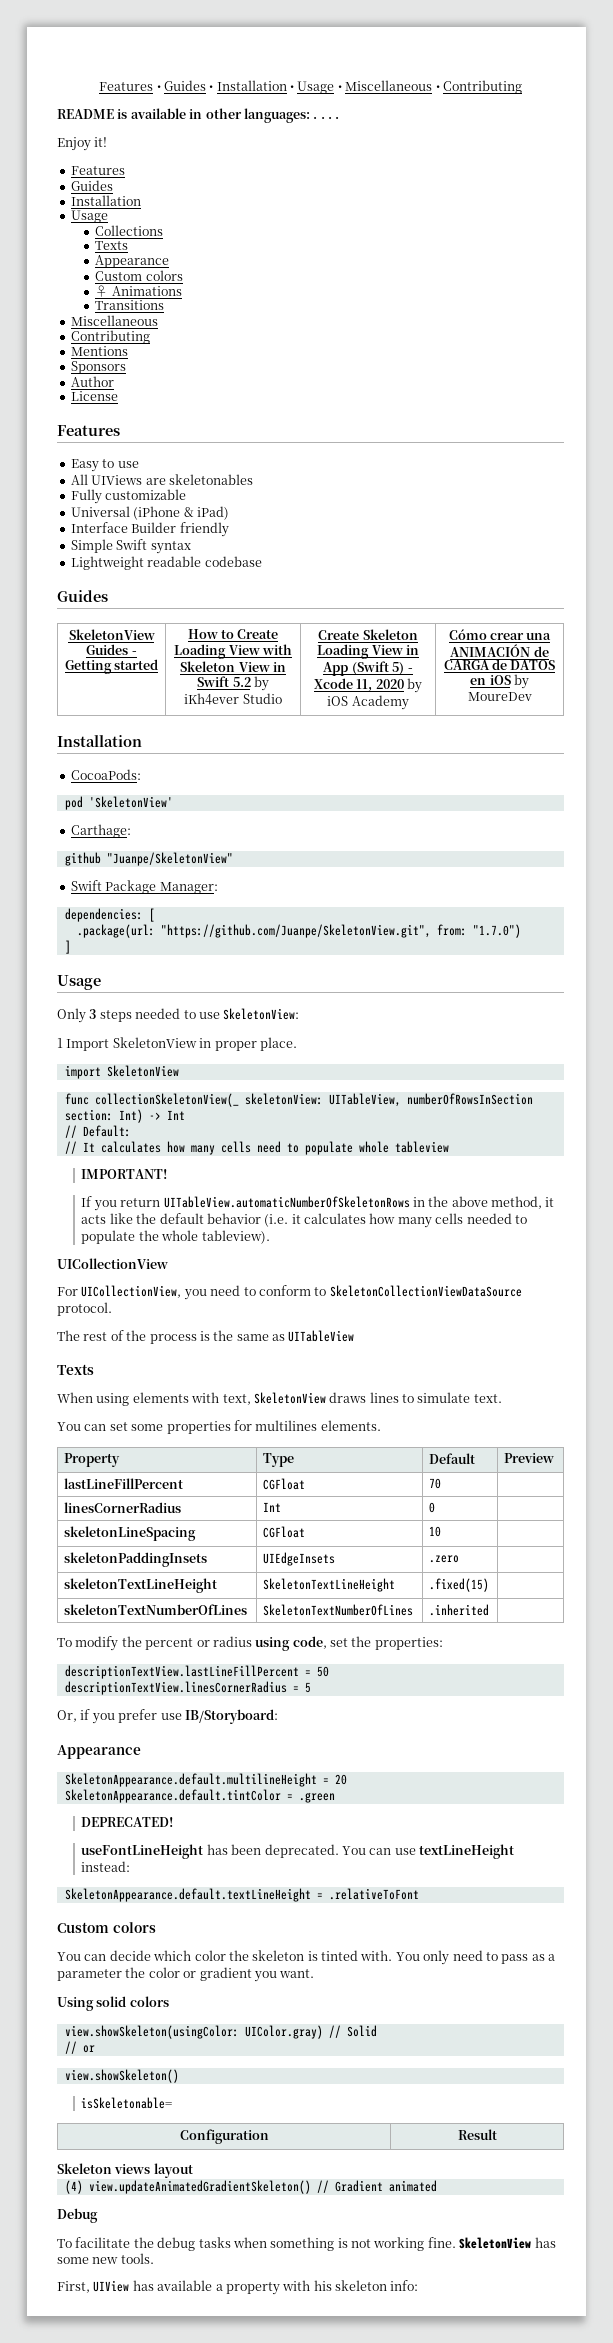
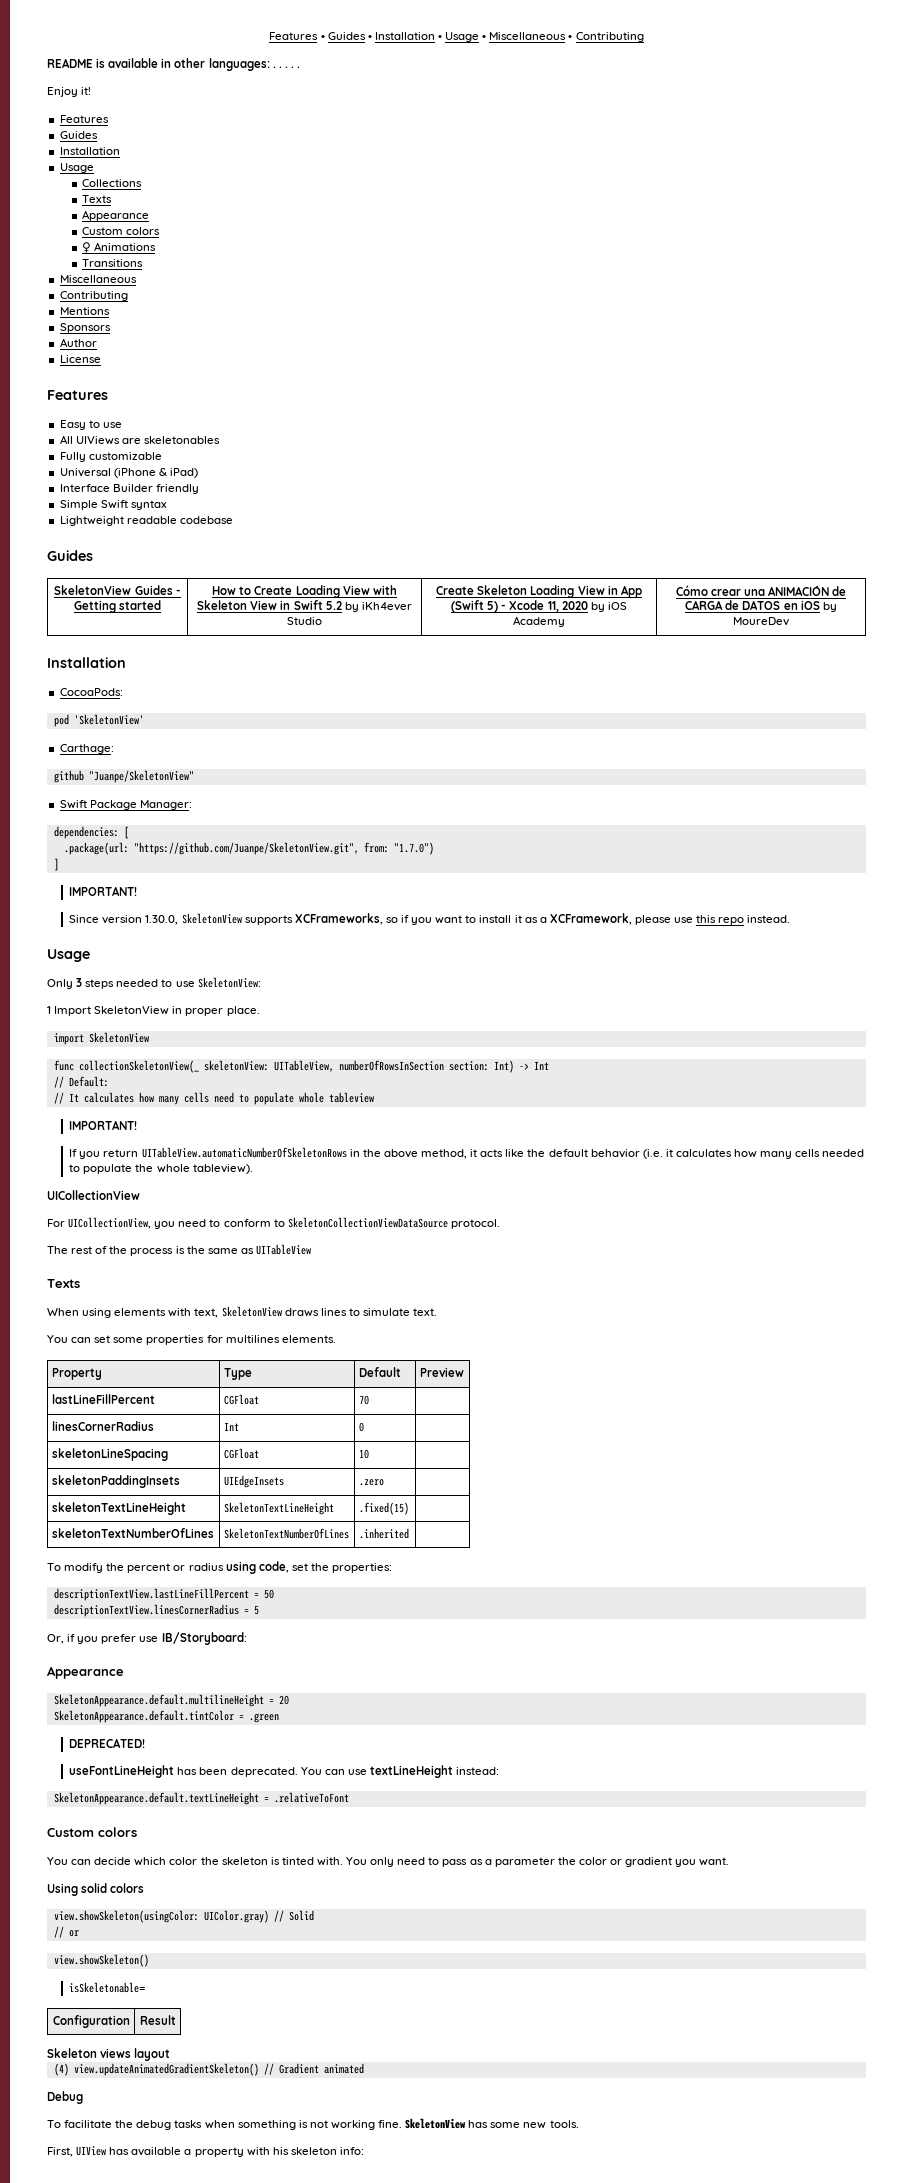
- README is available in other languages: . . . .
+ README is available in other languages: . . . . .
  ]
+ IMPORTANT!
+ Since version 1.30.0, SkeletonView supports XCFrameworks, so if you want to install it as a XCFramework, please use this repo instead.

